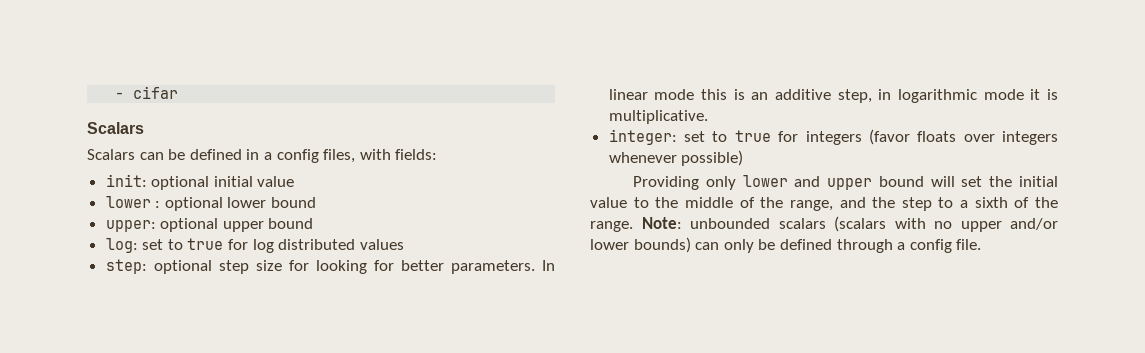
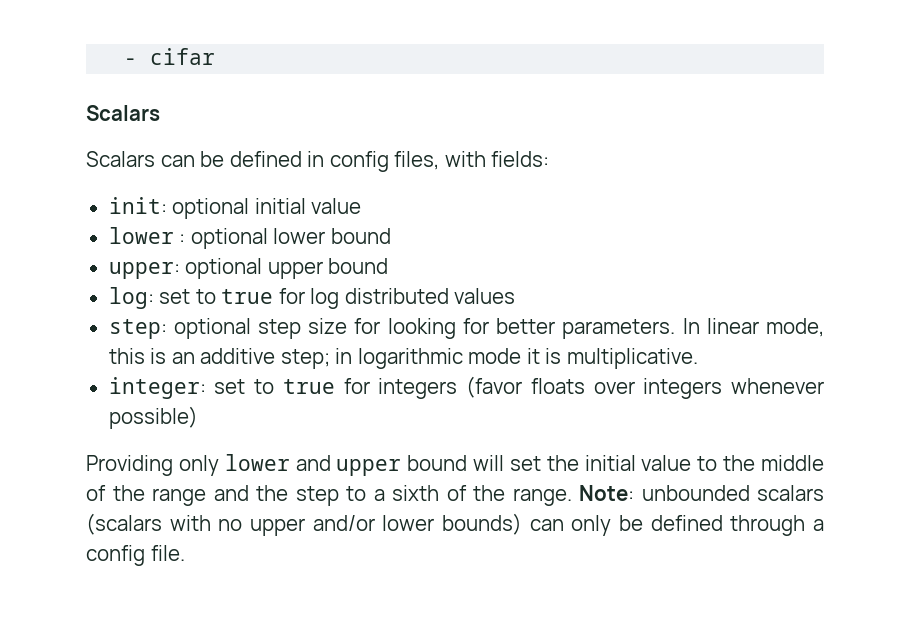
- Scalars can be defined in a config files, with fields:
+ Scalars can be defined in config files, with fields:
- In linear mode this is an additive step, in logarithmic mode it is multiplicative.
+ In linear mode, this is an additive step; in logarithmic mode it is multiplicative.
- Providing only lower and upper bound will set the initial value to the middle of the range, and the step to a sixth of the range.
+ Providing only lower and upper bound will set the initial value to the middle of the range and the step to a sixth of the range.

